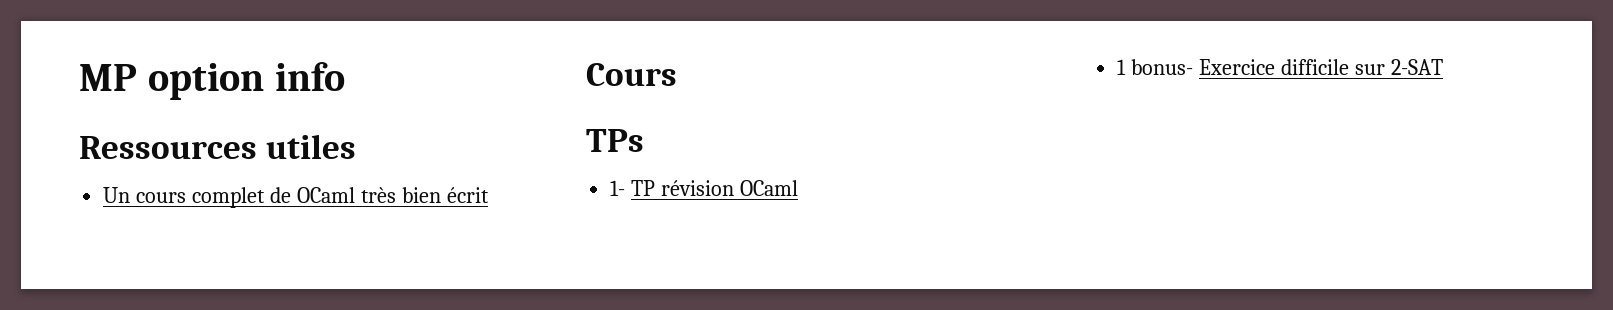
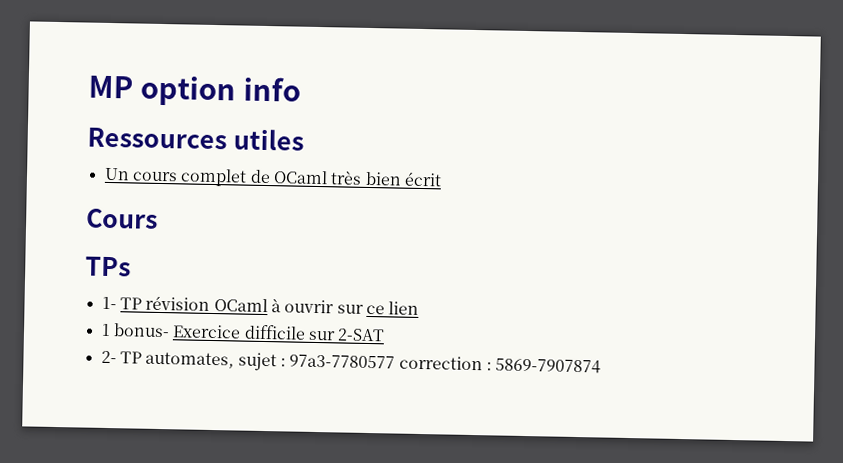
- 1- TP révision OCaml
+ 1- TP révision OCaml à ouvrir sur ce lien
+ 2- TP automates, sujet : 97a3-7780577 correction : 5869-7907874

